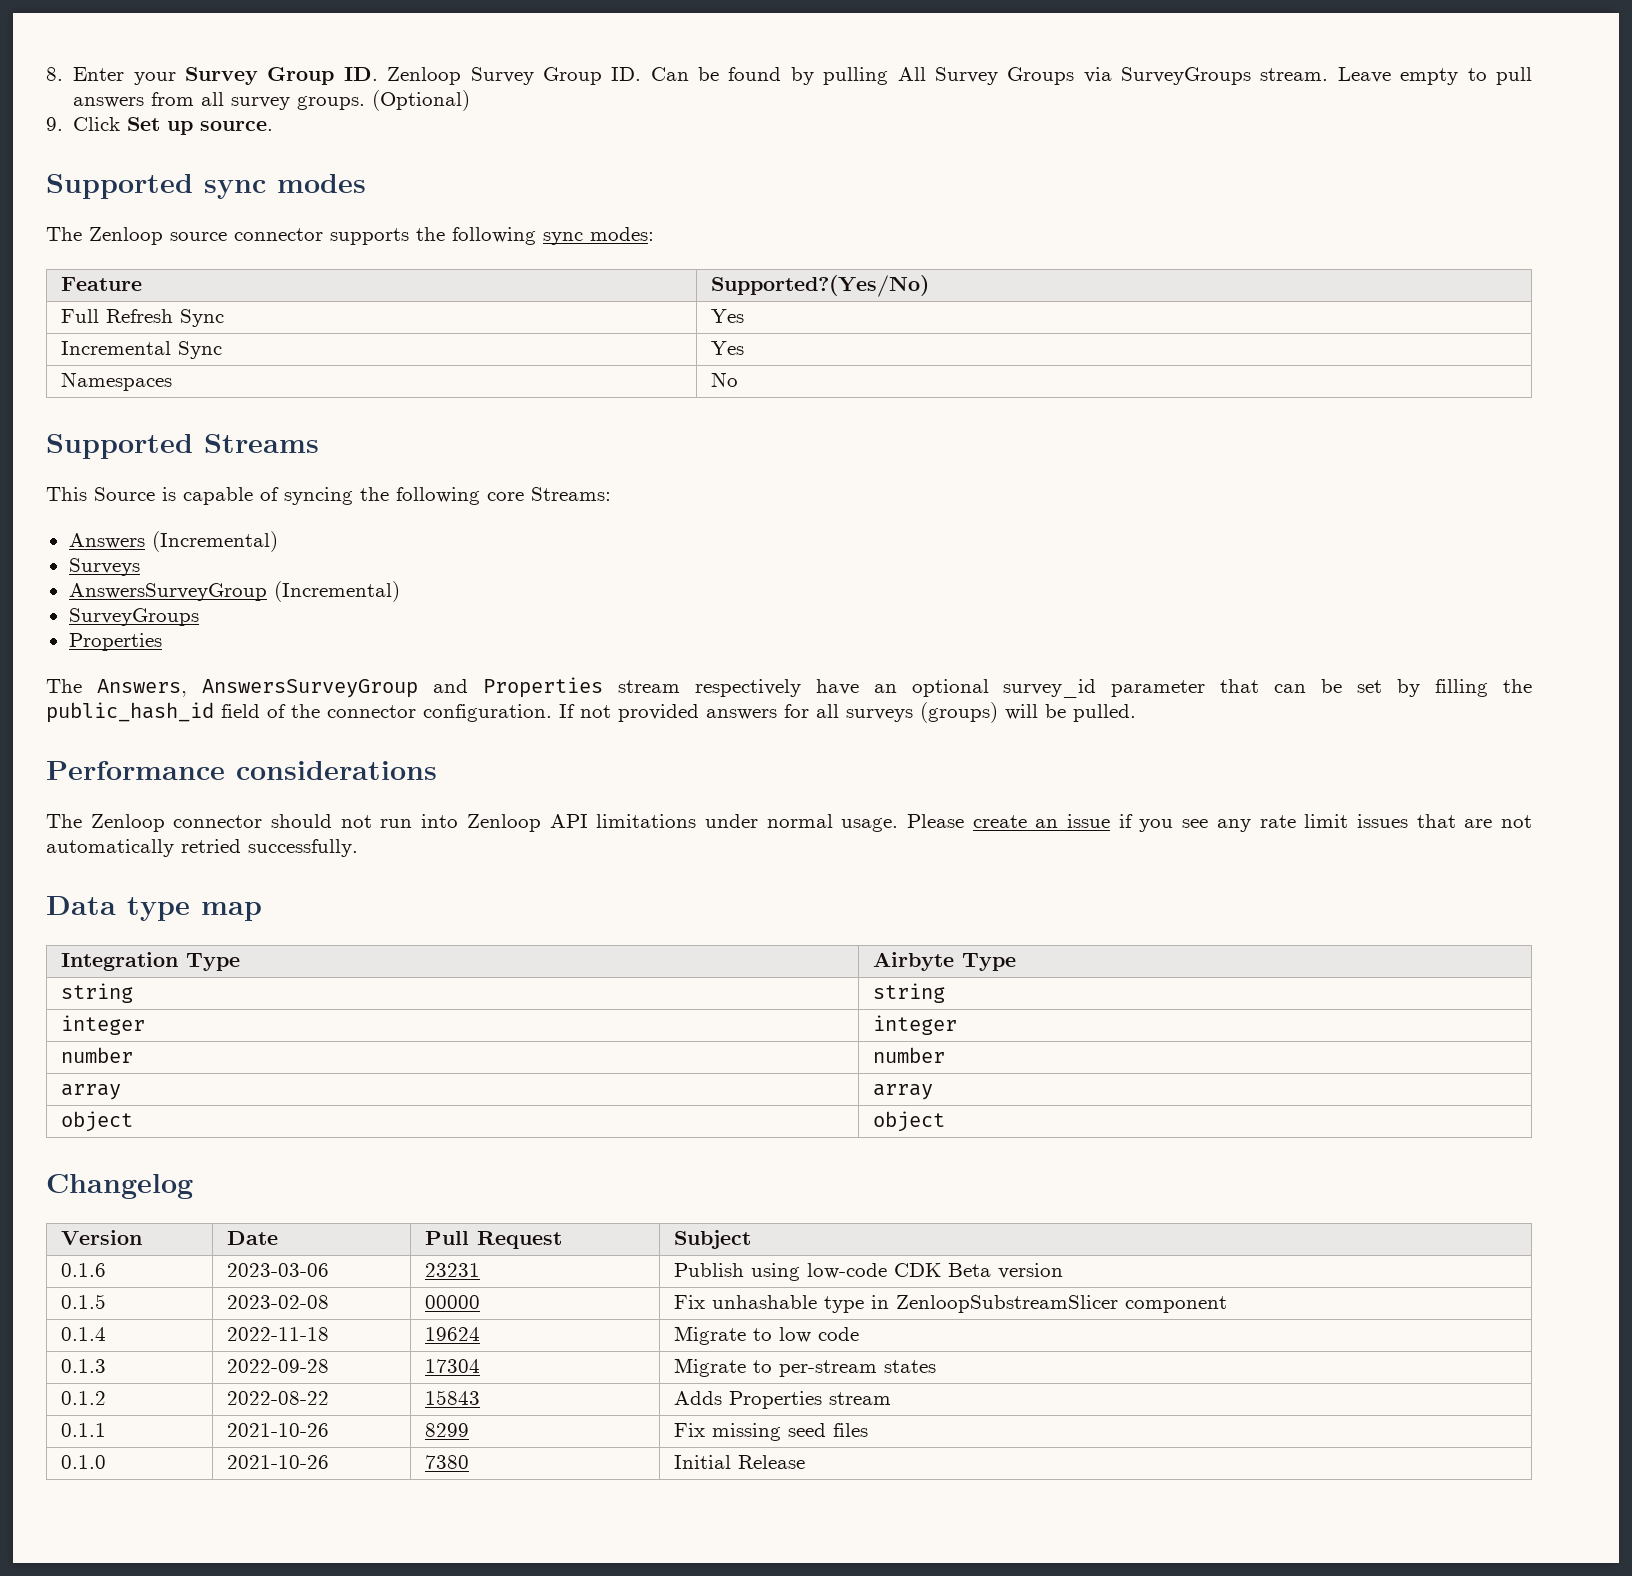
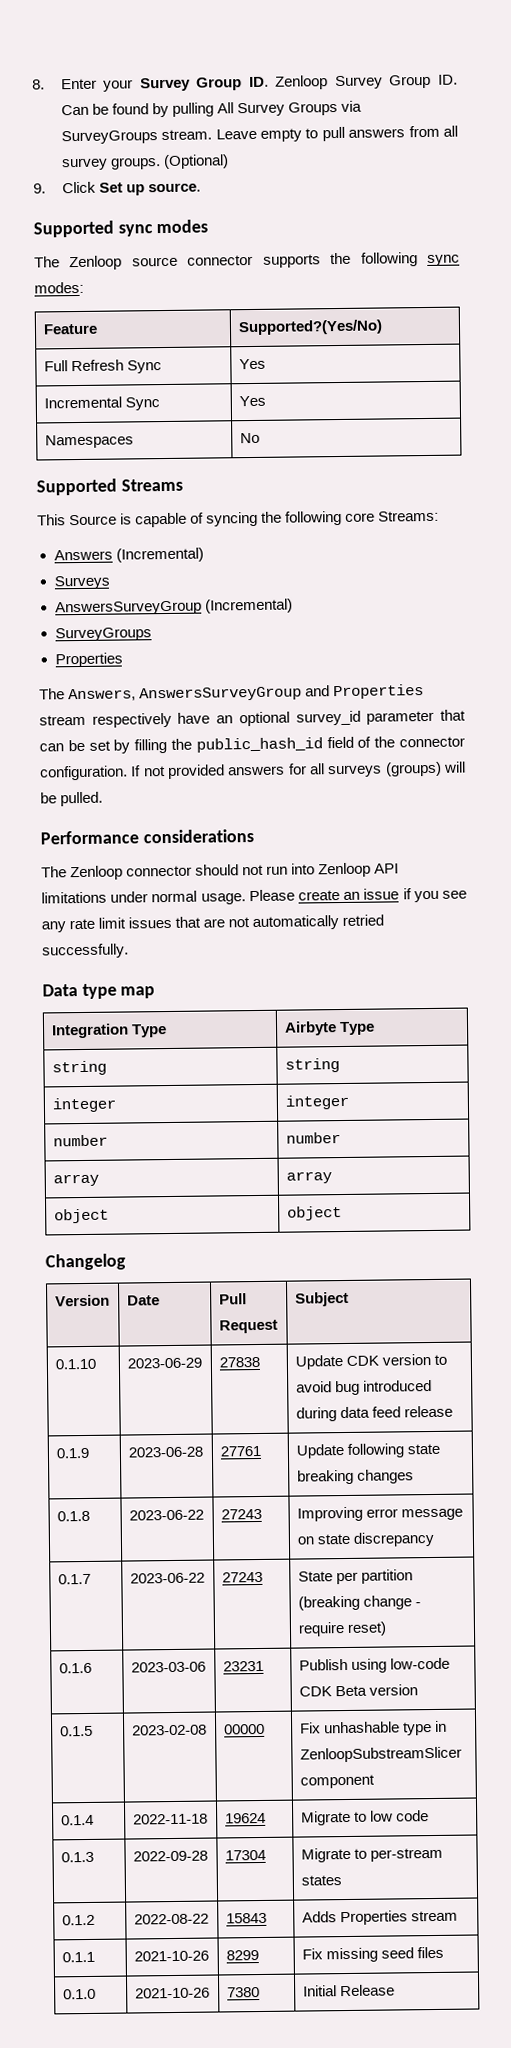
+ 0.1.10 | 2023-06-29 | 27838 | Update CDK version to avoid bug introduced during data feed release
+ 0.1.9 | 2023-06-28 | 27761 | Update following state breaking changes
+ 0.1.8 | 2023-06-22 | 27243 | Improving error message on state discrepancy
+ 0.1.7 | 2023-06-22 | 27243 | State per partition (breaking change - require reset)

